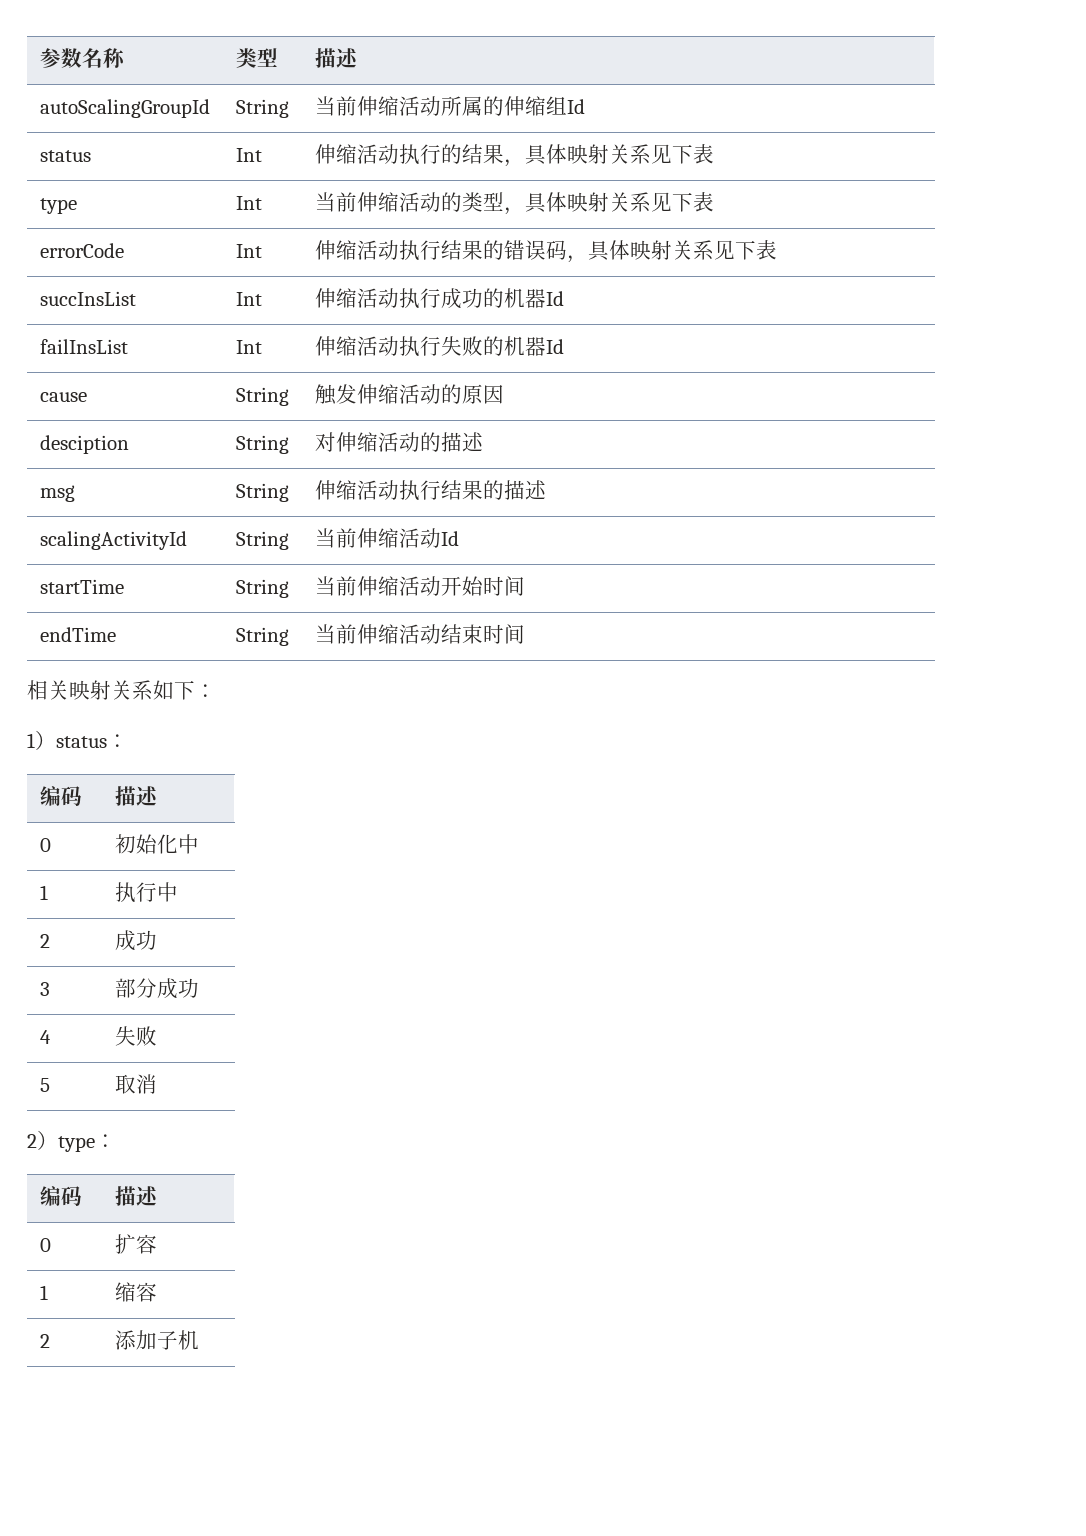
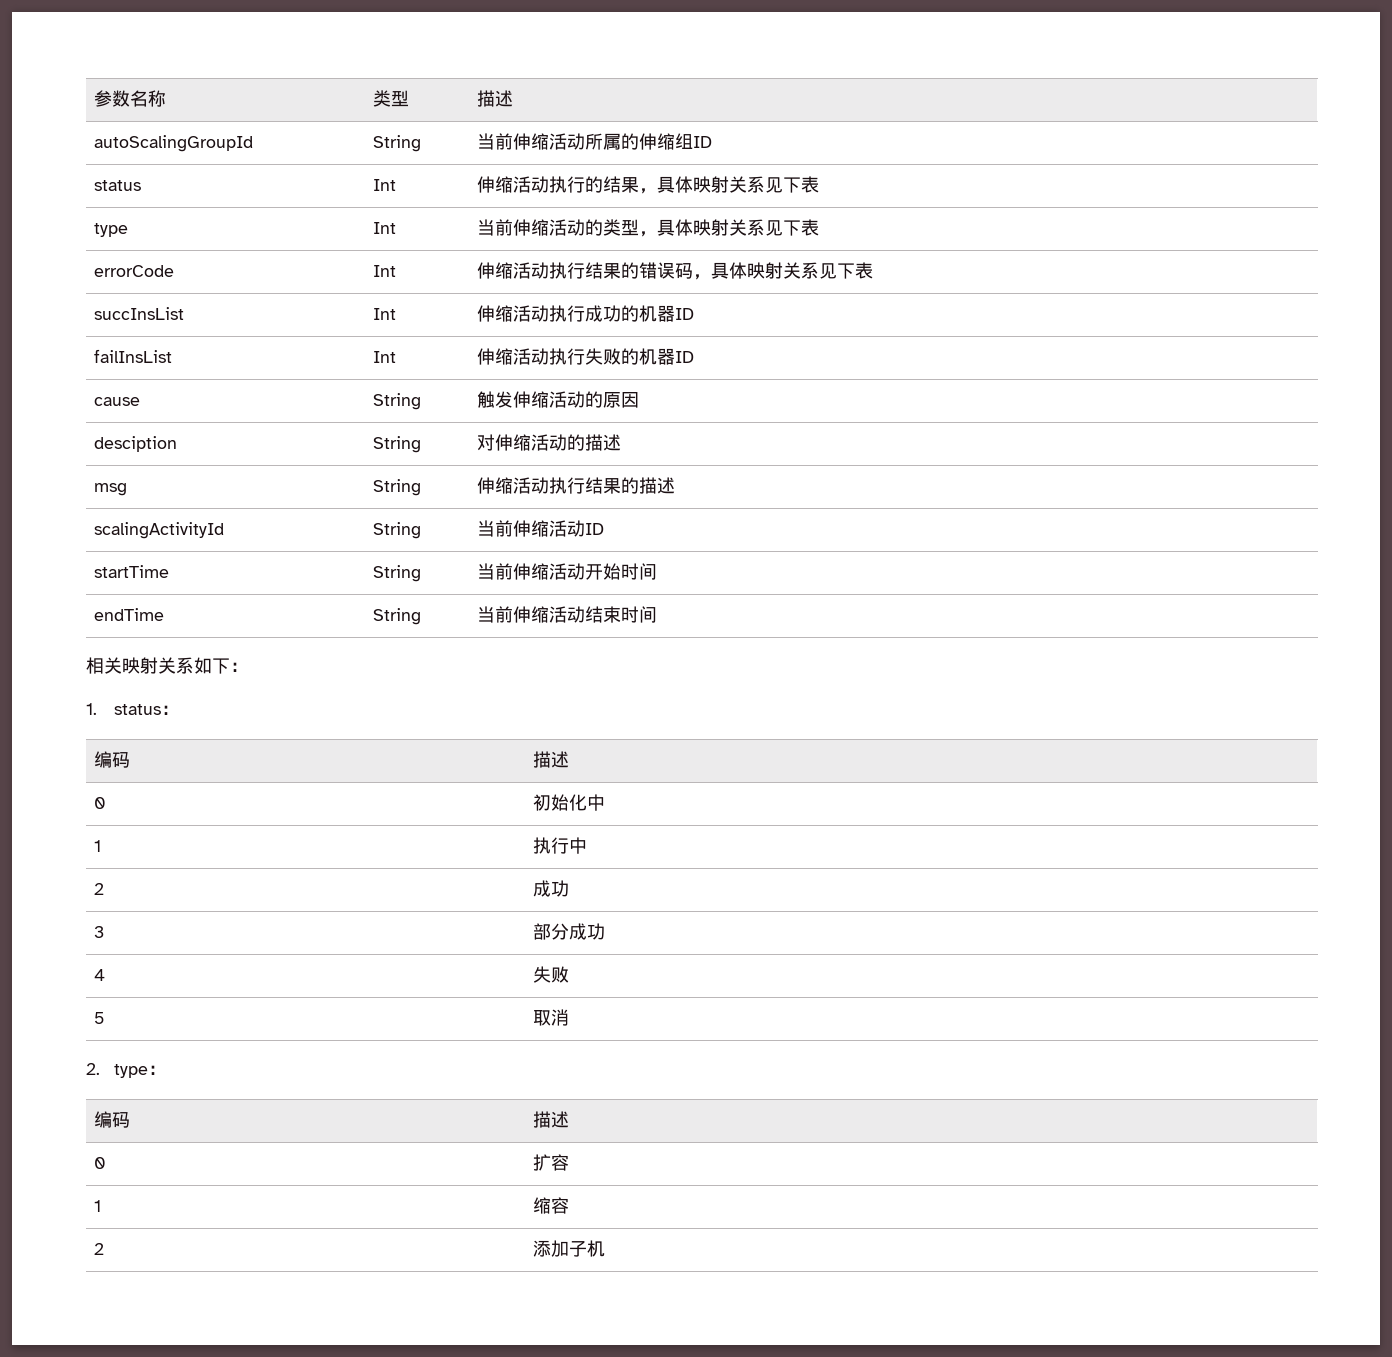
- autoScalingGroupId | String | 当前伸缩活动所属的伸缩组Id
+ autoScalingGroupId | String | 当前伸缩活动所属的伸缩组ID
- succInsList | Int | 伸缩活动执行成功的机器Id
+ succInsList | Int | 伸缩活动执行成功的机器ID
- failInsList | Int | 伸缩活动执行失败的机器Id
+ failInsList | Int | 伸缩活动执行失败的机器ID
- scalingActivityId | String | 当前伸缩活动Id
+ scalingActivityId | String | 当前伸缩活动ID
- 1）status：
+ 1. status：
- 2）type：
+ 2. type：

